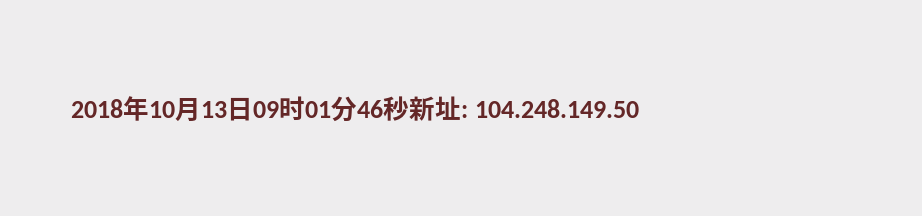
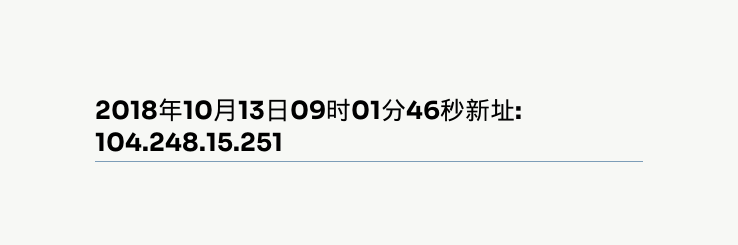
- 2018年10月13日09时01分46秒新址: 104.248.149.50
+ 2018年10月13日09时01分46秒新址: 104.248.15.251

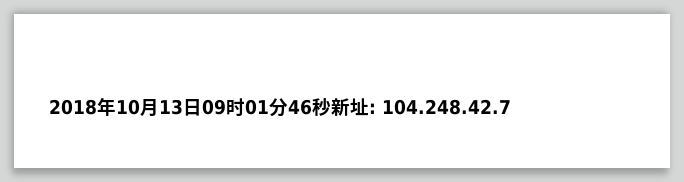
- 2018年10月13日09时01分46秒新址: 104.248.15.251
+ 2018年10月13日09时01分46秒新址: 104.248.42.7

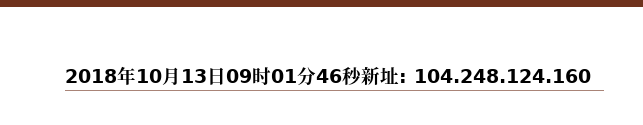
- 2018年10月13日09时01分46秒新址: 104.248.42.7
+ 2018年10月13日09时01分46秒新址: 104.248.124.160

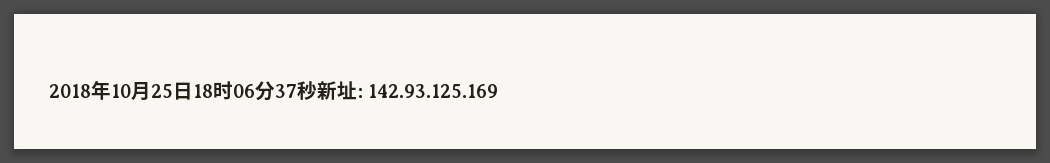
- 2018年10月13日09时01分46秒新址: 104.248.124.160
+ 2018年10月25日18时06分37秒新址: 142.93.125.169

